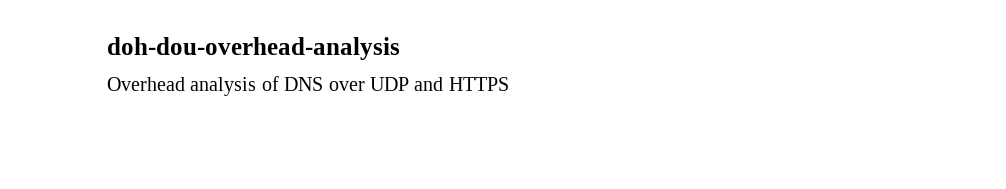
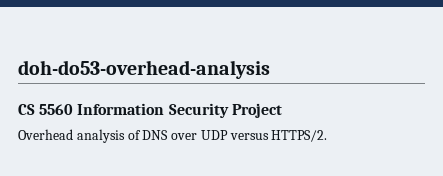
- doh-dou-overhead-analysis
+ doh-do53-overhead-analysis
+ CS 5560 Information Security Project
- Overhead analysis of DNS over UDP and HTTPS
+ Overhead analysis of DNS over UDP versus HTTPS/2.

